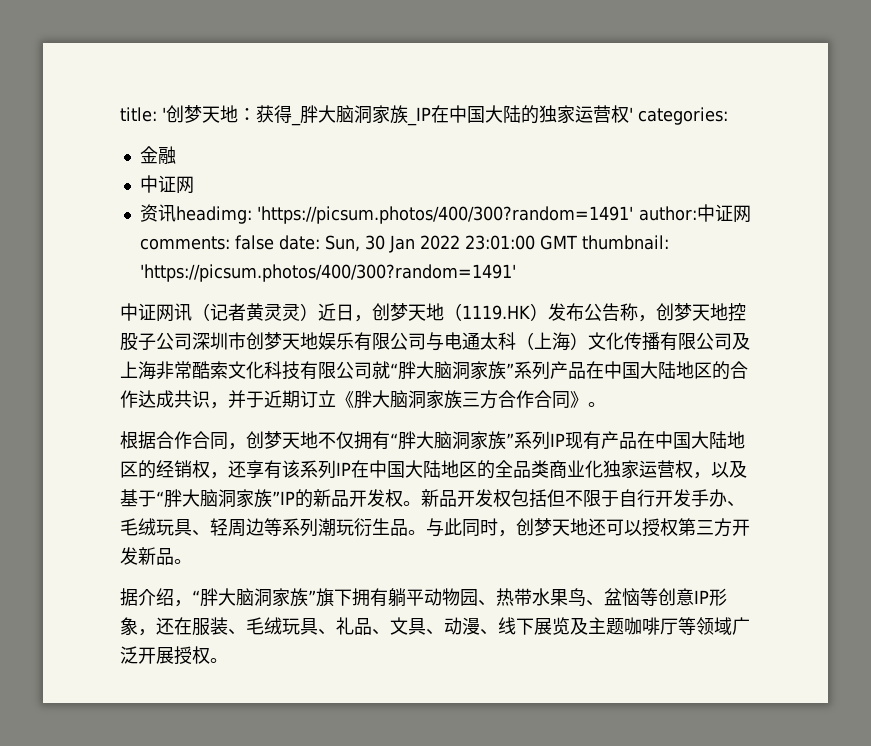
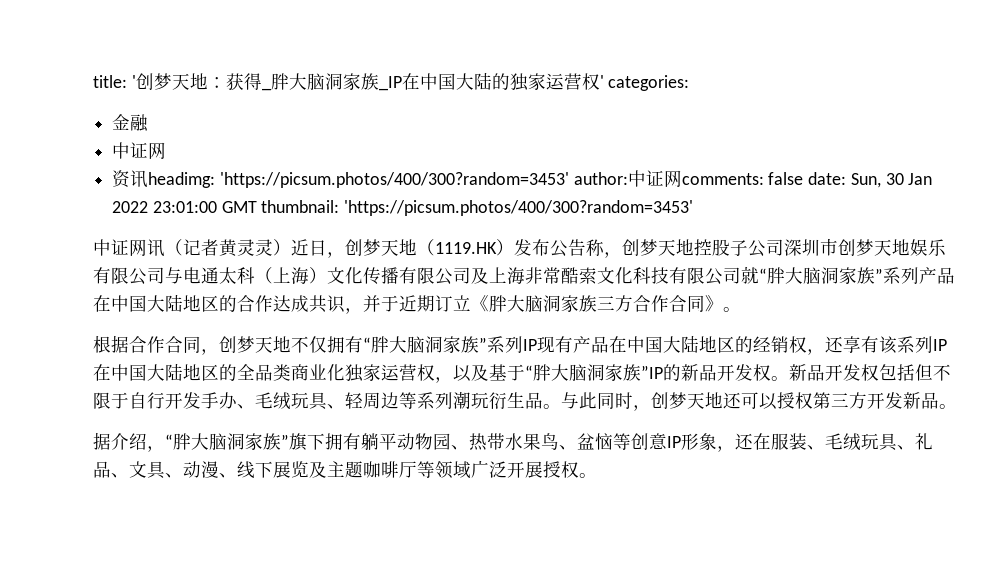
- 资讯headimg: 'https://picsum.photos/400/300?random=1491' author:中证网comments: false date: Sun, 30 Jan 2022 23:01:00 GMT thumbnail: 'https://picsum.photos/400/300?random=1491'
+ 资讯headimg: 'https://picsum.photos/400/300?random=3453' author:中证网comments: false date: Sun, 30 Jan 2022 23:01:00 GMT thumbnail: 'https://picsum.photos/400/300?random=3453'

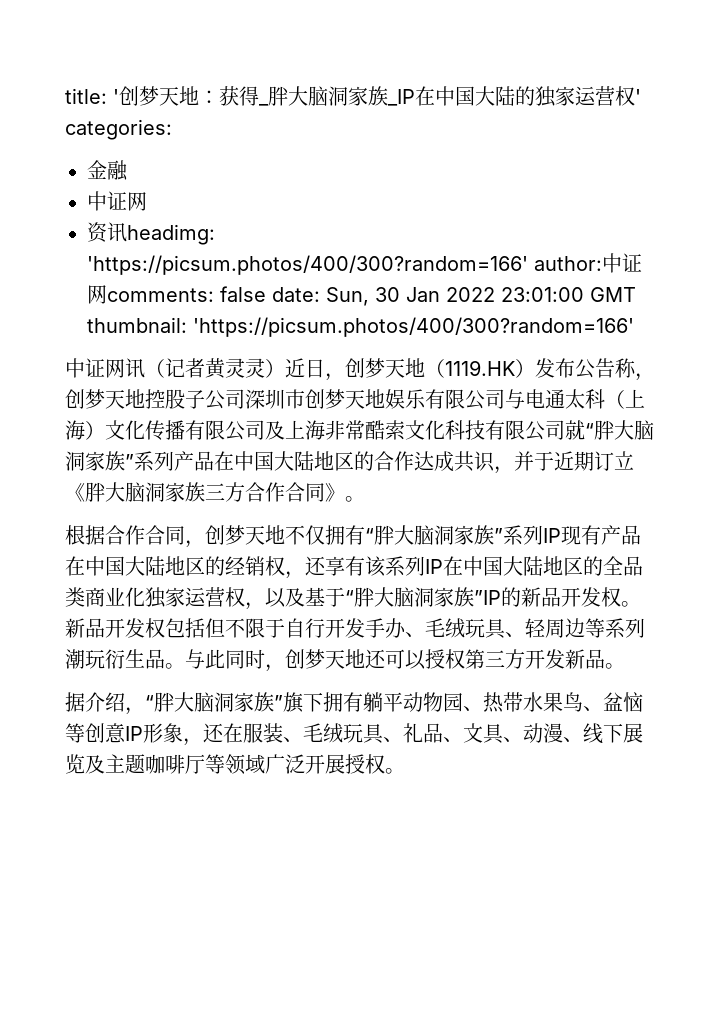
- 资讯headimg: 'https://picsum.photos/400/300?random=3453' author:中证网comments: false date: Sun, 30 Jan 2022 23:01:00 GMT thumbnail: 'https://picsum.photos/400/300?random=3453'
+ 资讯headimg: 'https://picsum.photos/400/300?random=166' author:中证网comments: false date: Sun, 30 Jan 2022 23:01:00 GMT thumbnail: 'https://picsum.photos/400/300?random=166'

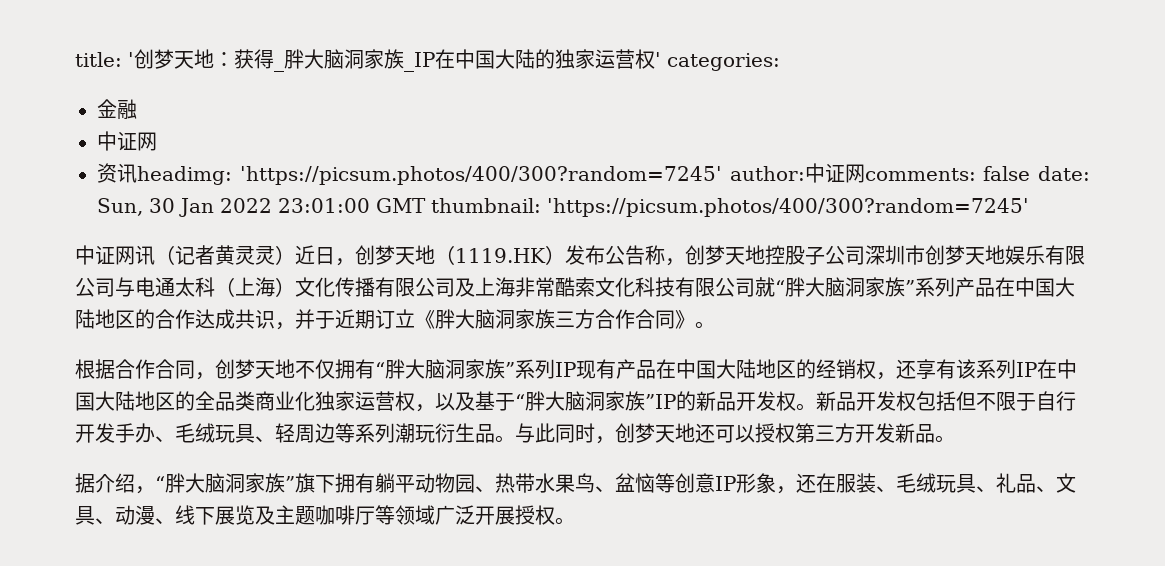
- 资讯headimg: 'https://picsum.photos/400/300?random=166' author:中证网comments: false date: Sun, 30 Jan 2022 23:01:00 GMT thumbnail: 'https://picsum.photos/400/300?random=166'
+ 资讯headimg: 'https://picsum.photos/400/300?random=7245' author:中证网comments: false date: Sun, 30 Jan 2022 23:01:00 GMT thumbnail: 'https://picsum.photos/400/300?random=7245'

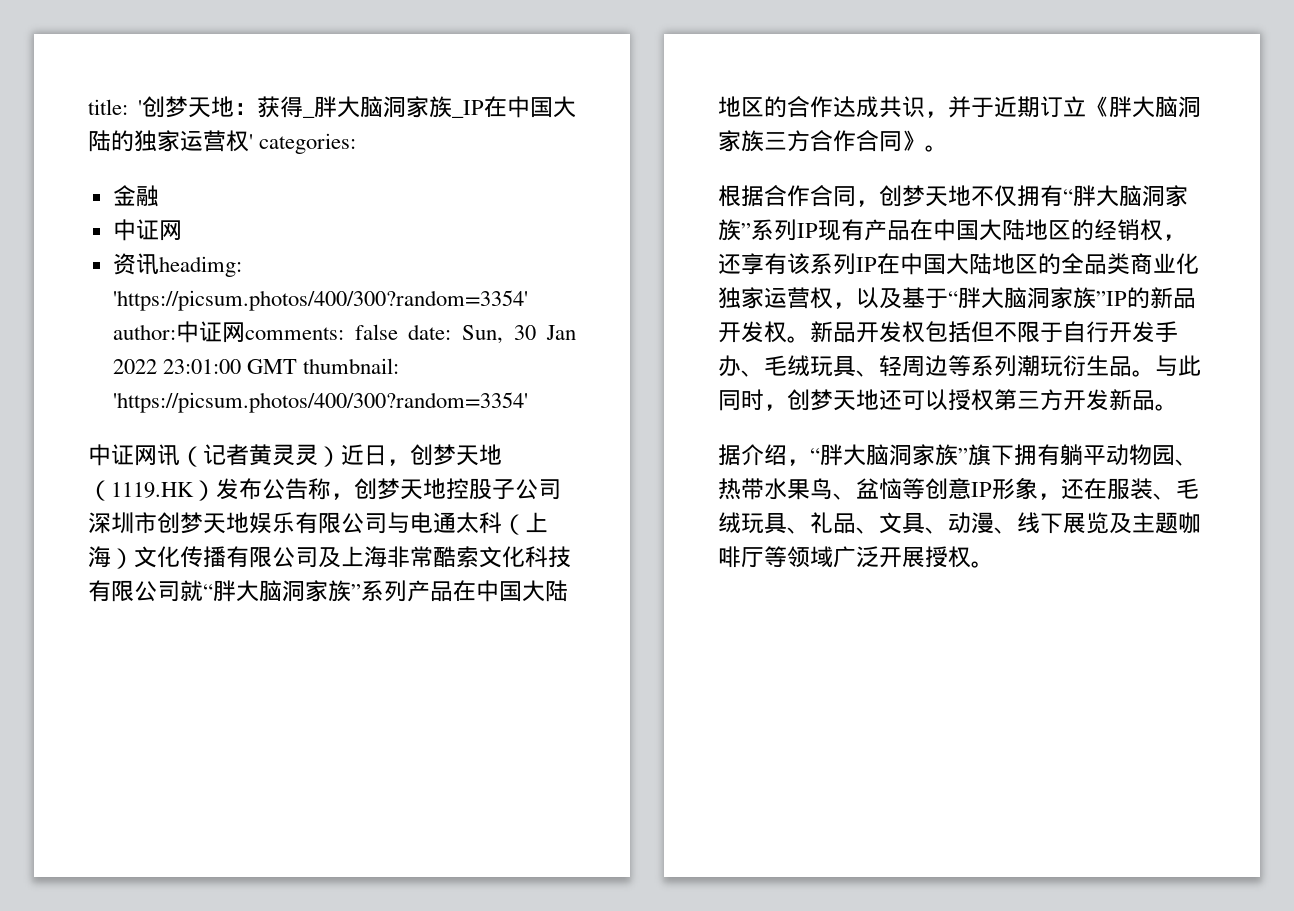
- 资讯headimg: 'https://picsum.photos/400/300?random=7245' author:中证网comments: false date: Sun, 30 Jan 2022 23:01:00 GMT thumbnail: 'https://picsum.photos/400/300?random=7245'
+ 资讯headimg: 'https://picsum.photos/400/300?random=3354' author:中证网comments: false date: Sun, 30 Jan 2022 23:01:00 GMT thumbnail: 'https://picsum.photos/400/300?random=3354'

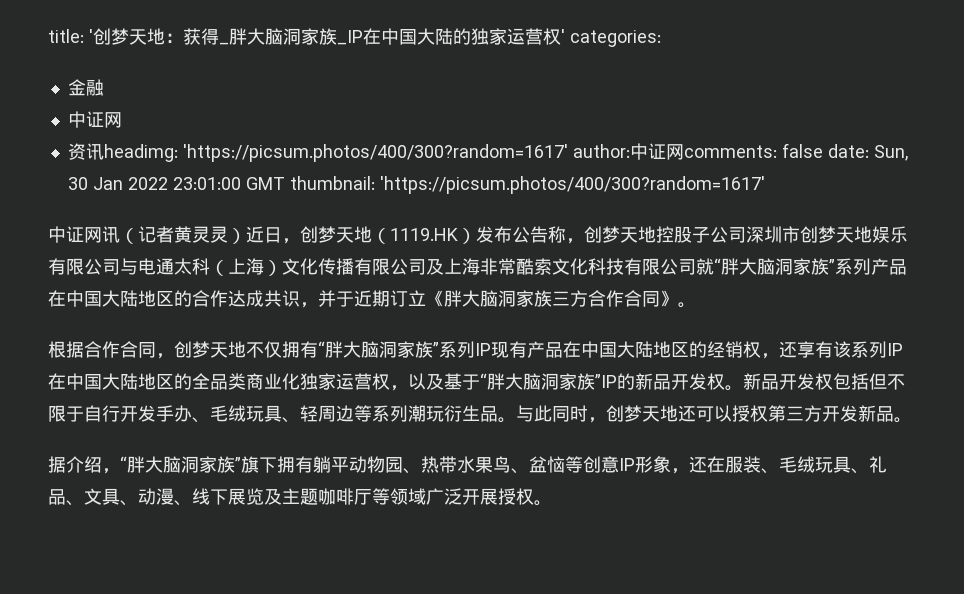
- 资讯headimg: 'https://picsum.photos/400/300?random=3354' author:中证网comments: false date: Sun, 30 Jan 2022 23:01:00 GMT thumbnail: 'https://picsum.photos/400/300?random=3354'
+ 资讯headimg: 'https://picsum.photos/400/300?random=1617' author:中证网comments: false date: Sun, 30 Jan 2022 23:01:00 GMT thumbnail: 'https://picsum.photos/400/300?random=1617'

